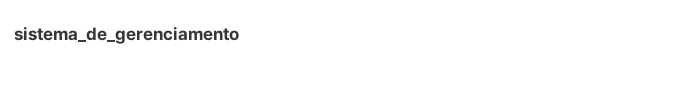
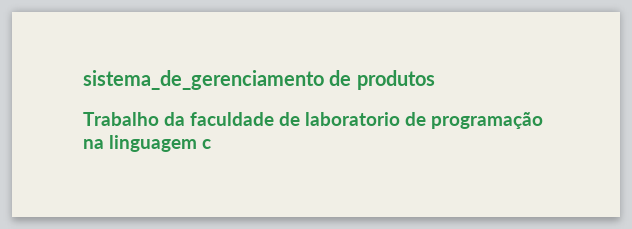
- sistema_de_gerenciamento
+ sistema_de_gerenciamento de produtos
+ Trabalho da faculdade de laboratorio de programação na linguagem c

